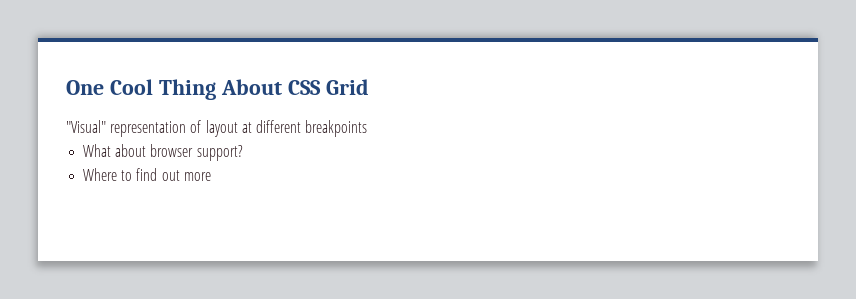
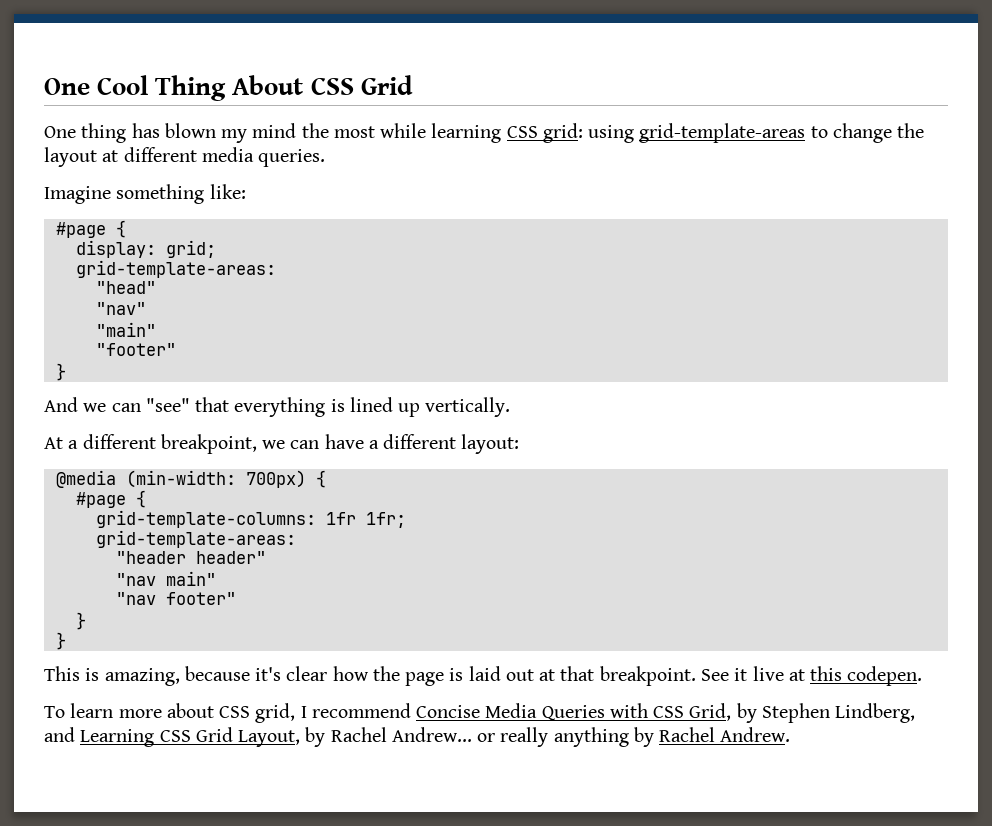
- "Visual" representation of layout at different breakpoints
- What about browser support?
- Where to find out more
+ One thing has blown my mind the most while learning CSS grid: using grid-template-areas to change the layout at different media queries.
+ Imagine something like:
+ #page {
+ display: grid;
+ grid-template-areas:
+ "head"
+ "nav"
+ "main"
+ "footer"
+ }
+ And we can "see" that everything is lined up vertically.
+ At a different breakpoint, we can have a different layout:
+ @media (min-width: 700px) {
+ #page {
+ grid-template-columns: 1fr 1fr;
+ grid-template-areas:
+ "header header"
+ "nav main"
+ "nav footer"
+ }
+ }
+ This is amazing, because it's clear how the page is laid out at that breakpoint. See it live at this codepen.
+ To learn more about CSS grid, I recommend Concise Media Queries with CSS Grid, by Stephen Lindberg, and Learning CSS Grid Layout, by Rachel Andrew... or really anything by Rachel Andrew.

